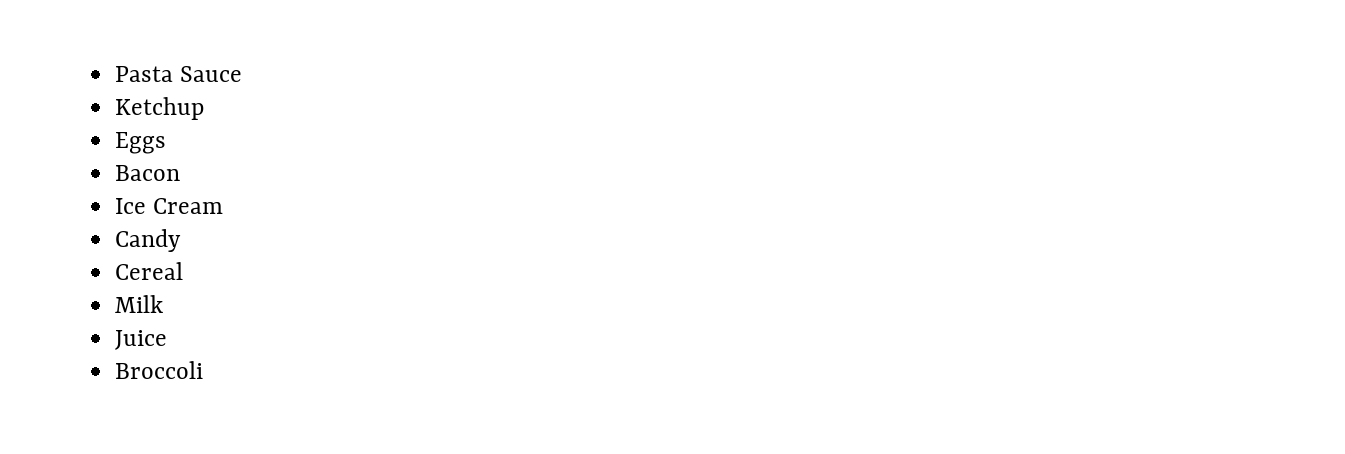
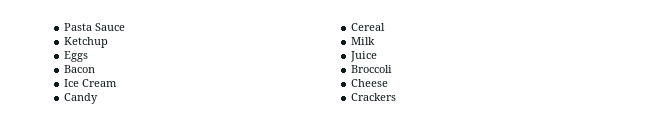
+ Cheese
+ Crackers

